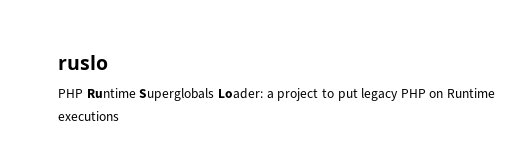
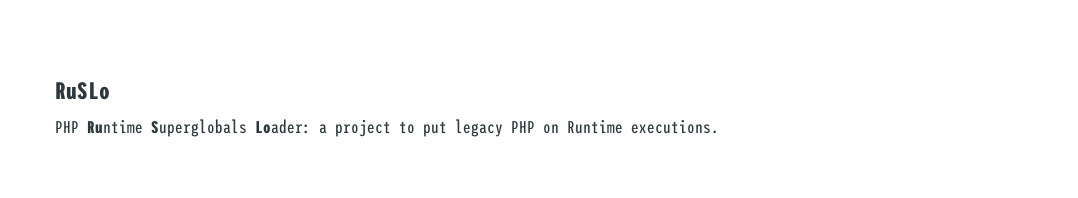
- ruslo
+ RuSLo
- PHP Runtime Superglobals Loader: a project to put legacy PHP on Runtime executions
+ PHP Runtime Superglobals Loader: a project to put legacy PHP on Runtime executions.

